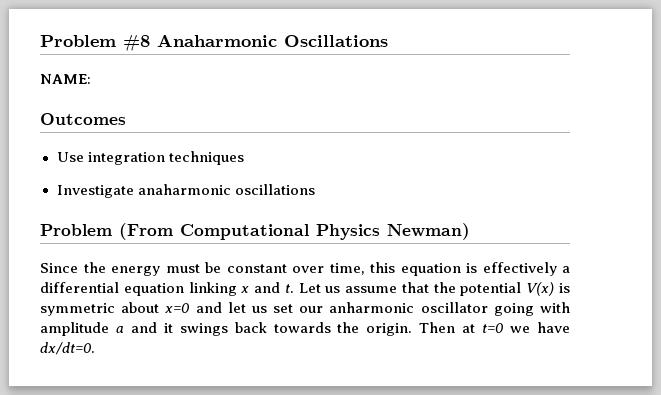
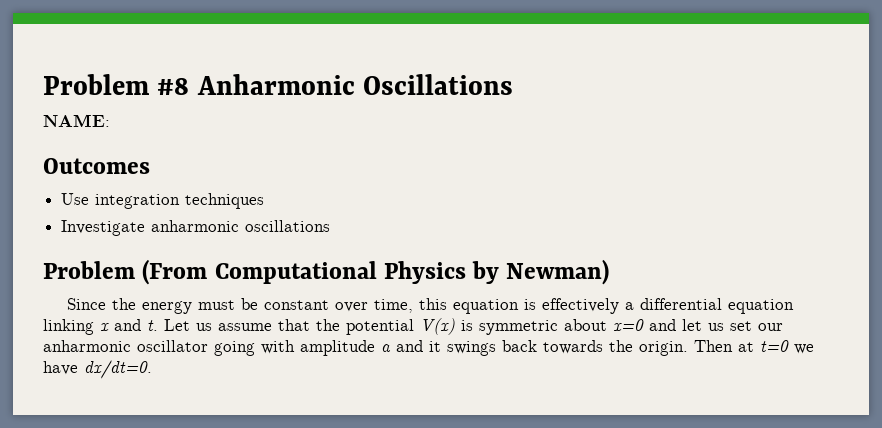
- Problem #8 Anaharmonic Oscillations
+ Problem #8 Anharmonic Oscillations
- Investigate anaharmonic oscillations
+ Investigate anharmonic oscillations
- Problem (From Computational Physics Newman)
+ Problem (From Computational Physics by Newman)

